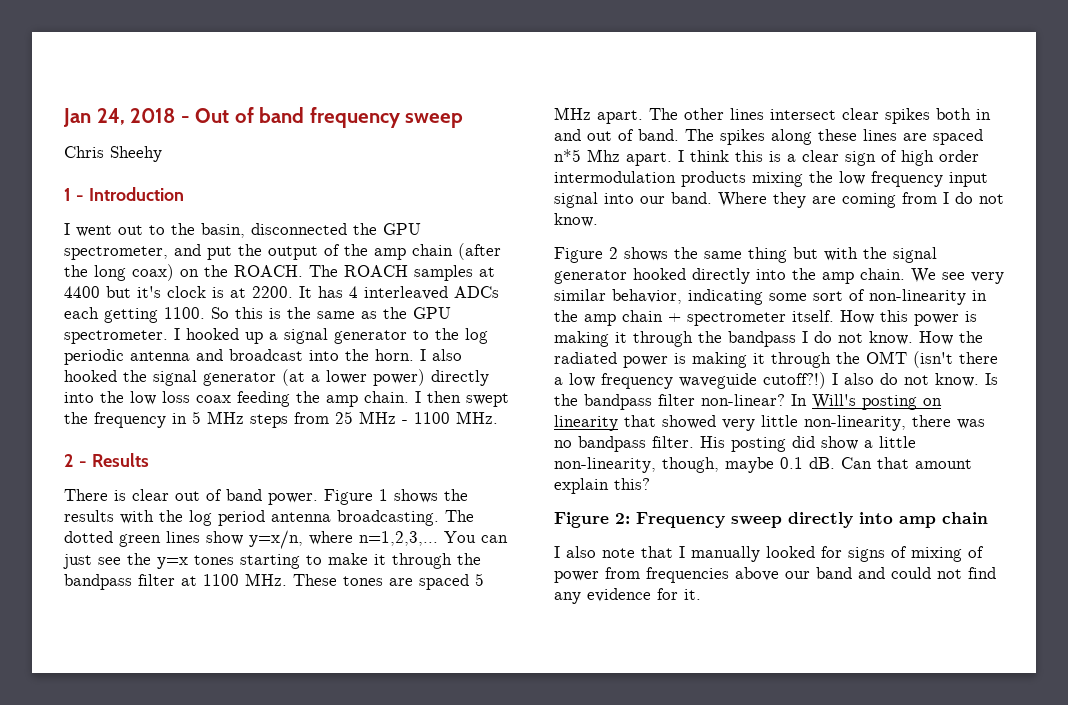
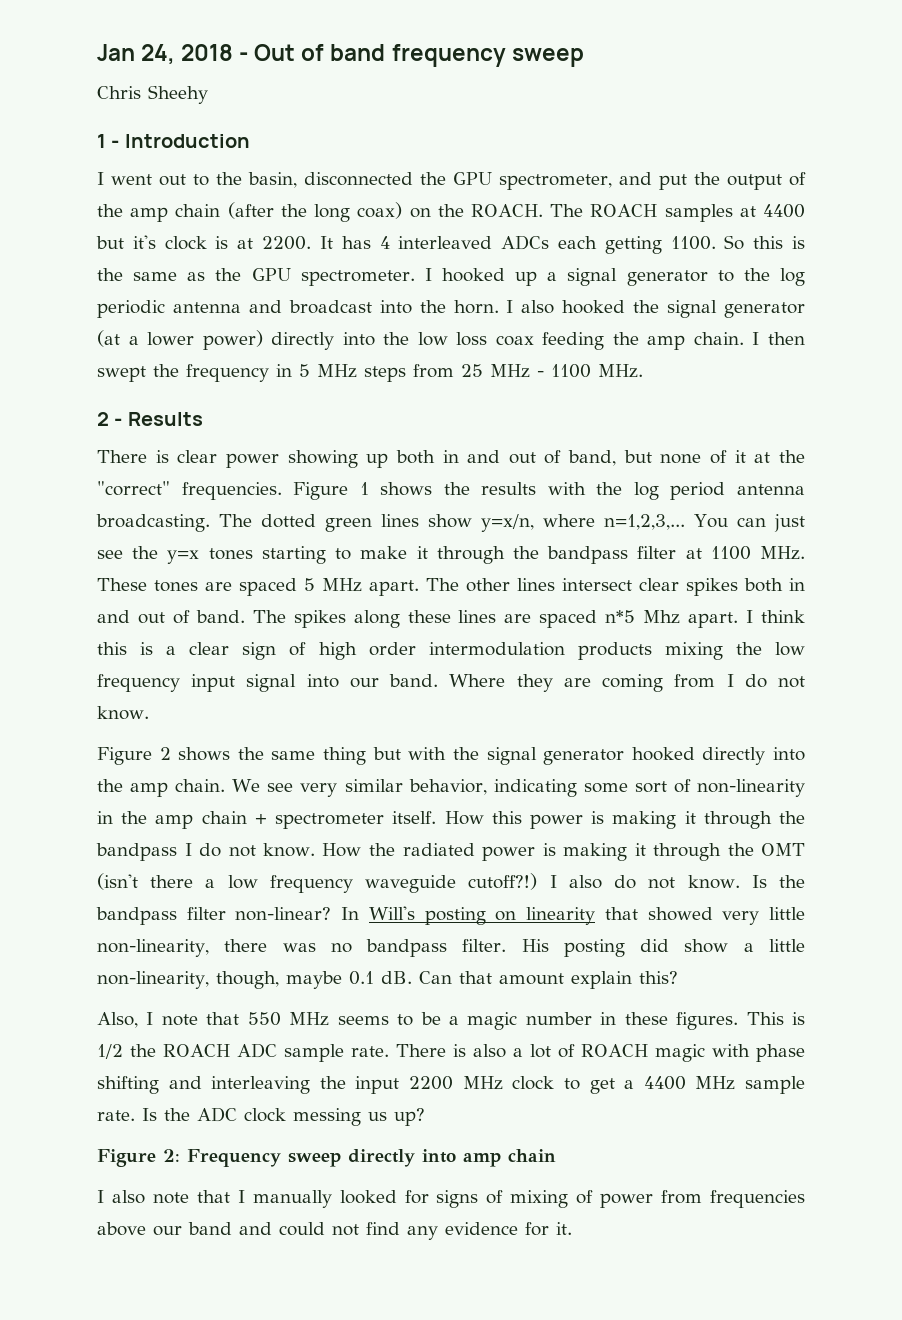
- There is clear out of band power.
+ There is clear power showing up both in and out of band, but none of it at the "correct" frequencies.
+ Also, I note that 550 MHz seems to be a magic number in these figures. This is 1/2 the ROACH ADC sample rate. There is also a lot of ROACH magic with phase shifting and interleaving the input 2200 MHz clock to get a 4400 MHz sample rate. Is the ADC clock messing us up?

